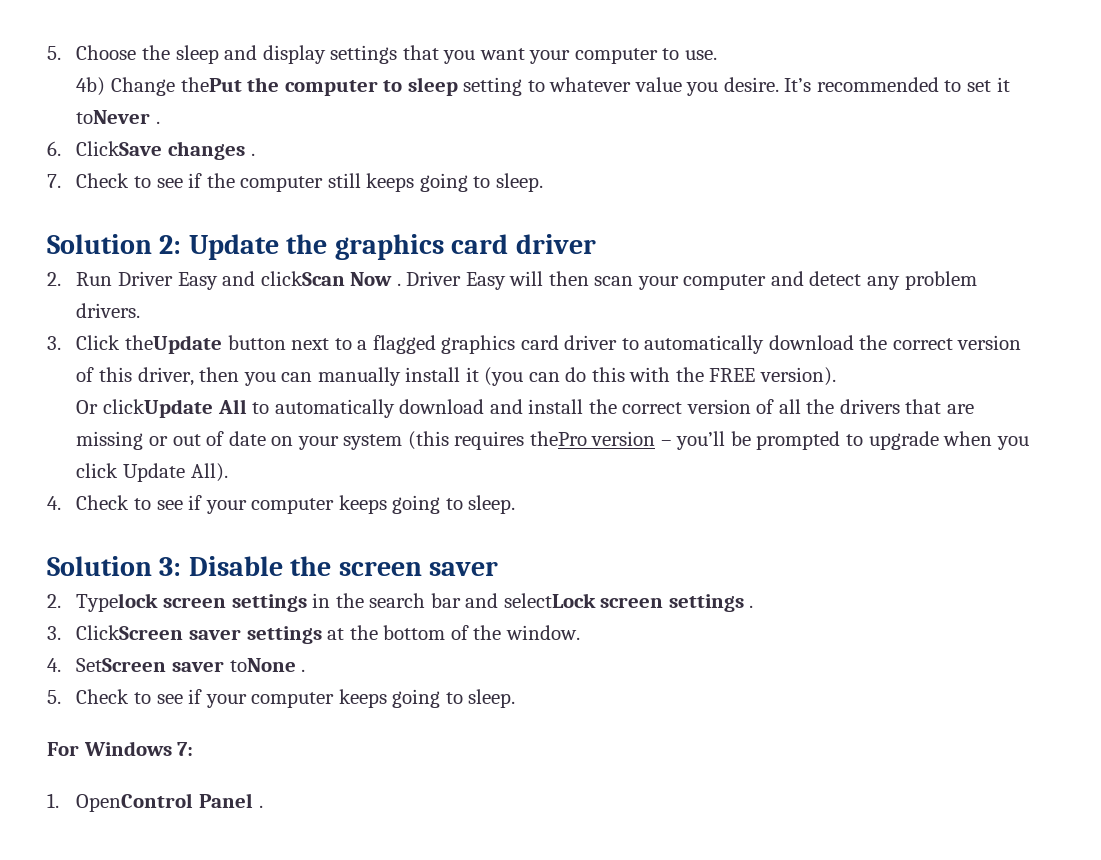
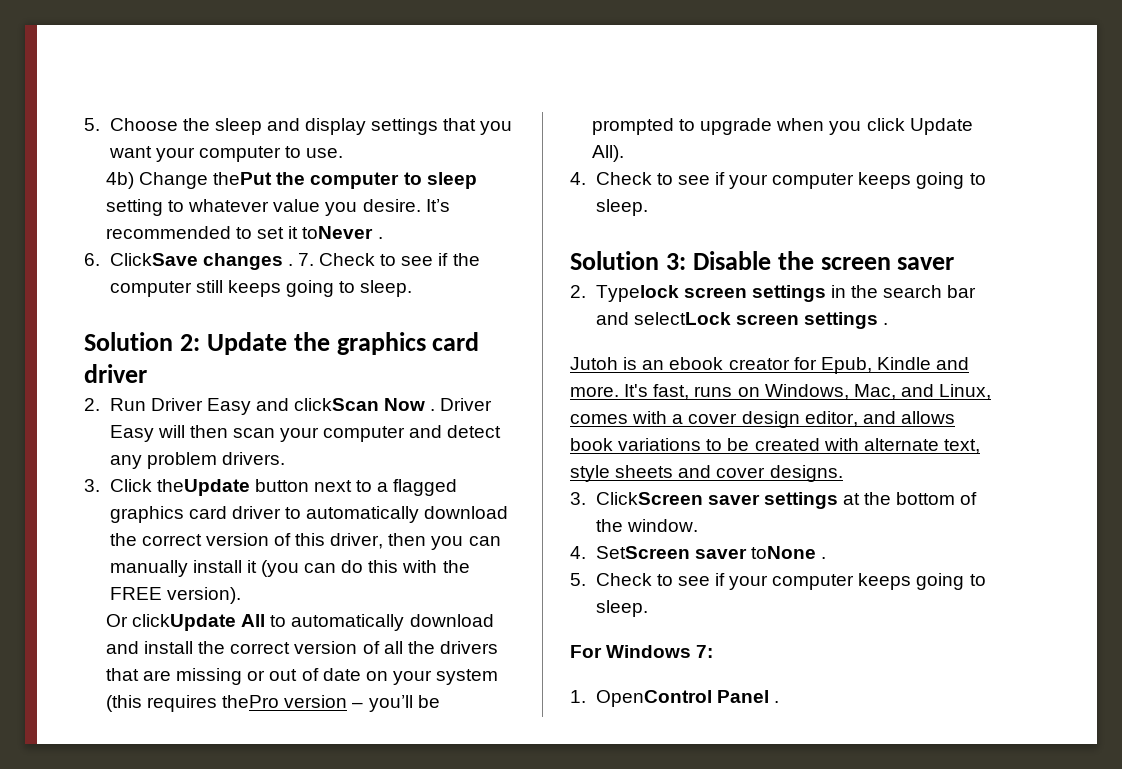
- 6. ClickSave changes .
- 7. Check to see if the computer still keeps going to sleep.
+ 6. ClickSave changes . 7. Check to see if the computer still keeps going to sleep.
+ Jutoh is an ebook creator for Epub, Kindle and more. It's fast, runs on Windows, Mac, and Linux, comes with a cover design editor, and allows book variations to be created with alternate text, style sheets and cover designs.

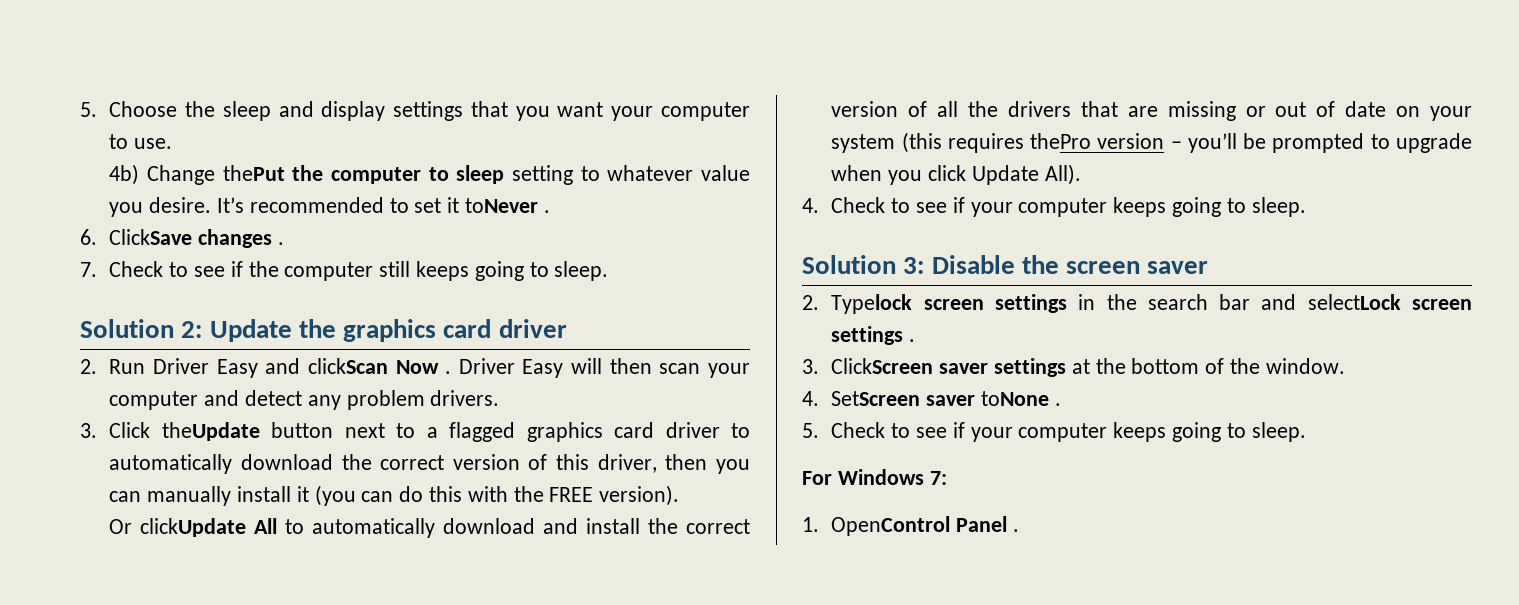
- 6. ClickSave changes . 7. Check to see if the computer still keeps going to sleep.
+ 6. ClickSave changes .
+ 7. Check to see if the computer still keeps going to sleep.
- Jutoh is an ebook creator for Epub, Kindle and more. It's fast, runs on Windows, Mac, and Linux, comes with a cover design editor, and allows book variations to be created with alternate text, style sheets and cover designs.

